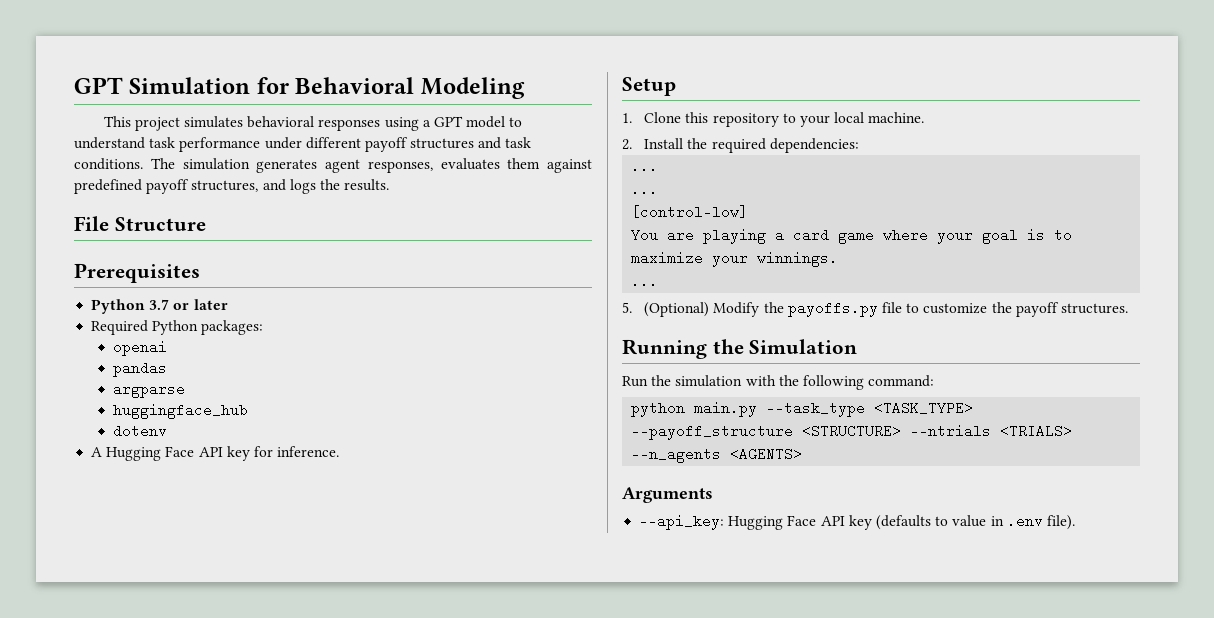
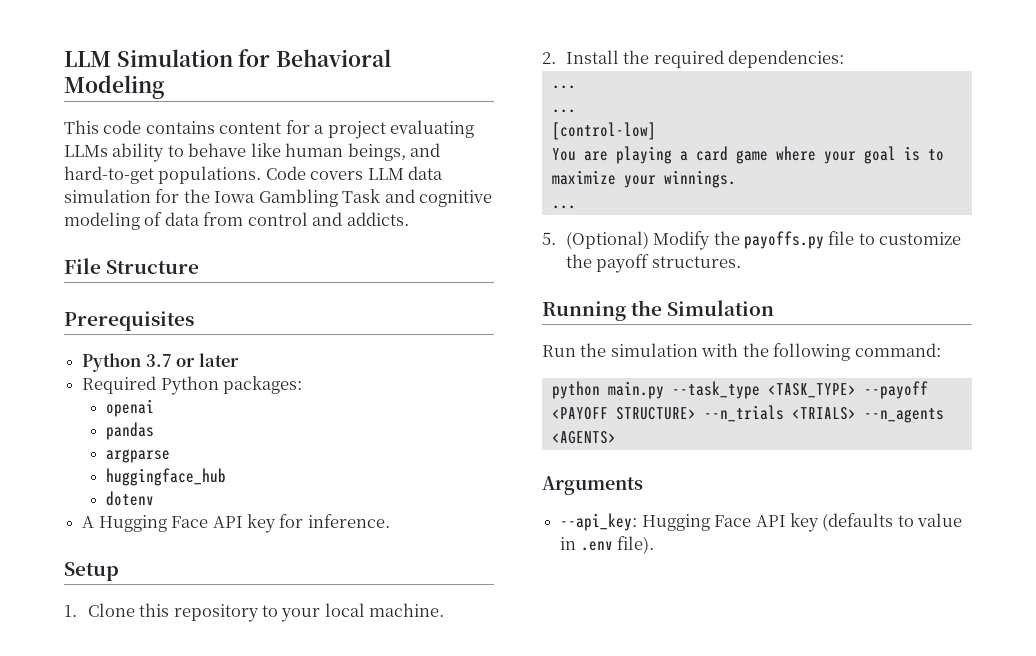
- GPT Simulation for Behavioral Modeling
+ LLM Simulation for Behavioral Modeling
- This project simulates behavioral responses using a GPT model to understand task performance under different payoff structures and task conditions. The simulation generates agent responses, evaluates them against predefined payoff structures, and logs the results.
+ This code contains content for a project evaluating LLMs ability to behave like human beings, and hard-to-get populations. Code covers LLM data simulation for the Iowa Gambling Task and cognitive modeling of data from control and addicts.
- python main.py --task_type <TASK_TYPE> --payoff_structure <STRUCTURE> --ntrials <TRIALS> --n_agents <AGENTS>
+ python main.py --task_type <TASK_TYPE> --payoff <PAYOFF STRUCTURE> --n_trials <TRIALS> --n_agents <AGENTS>

